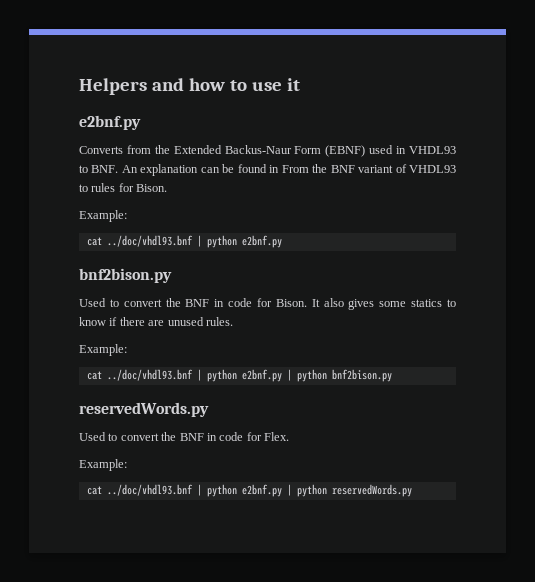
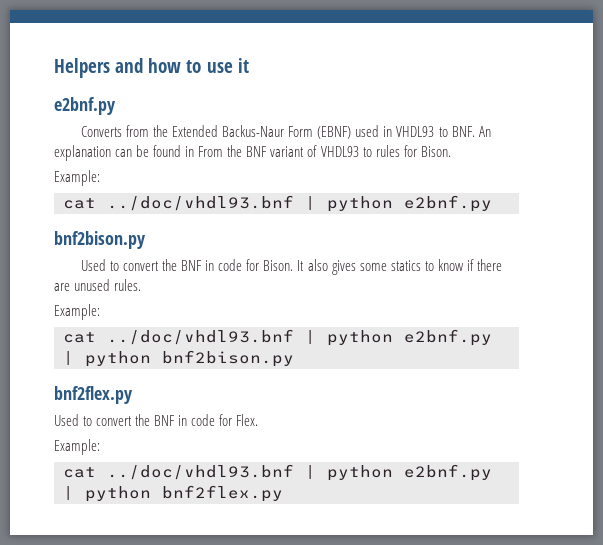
  cat ../doc/vhdl93.bnf | python e2bnf.py | python bnf2bison.py
- reservedWords.py
+ bnf2flex.py
- cat ../doc/vhdl93.bnf | python e2bnf.py | python reservedWords.py
+ cat ../doc/vhdl93.bnf | python e2bnf.py | python bnf2flex.py

